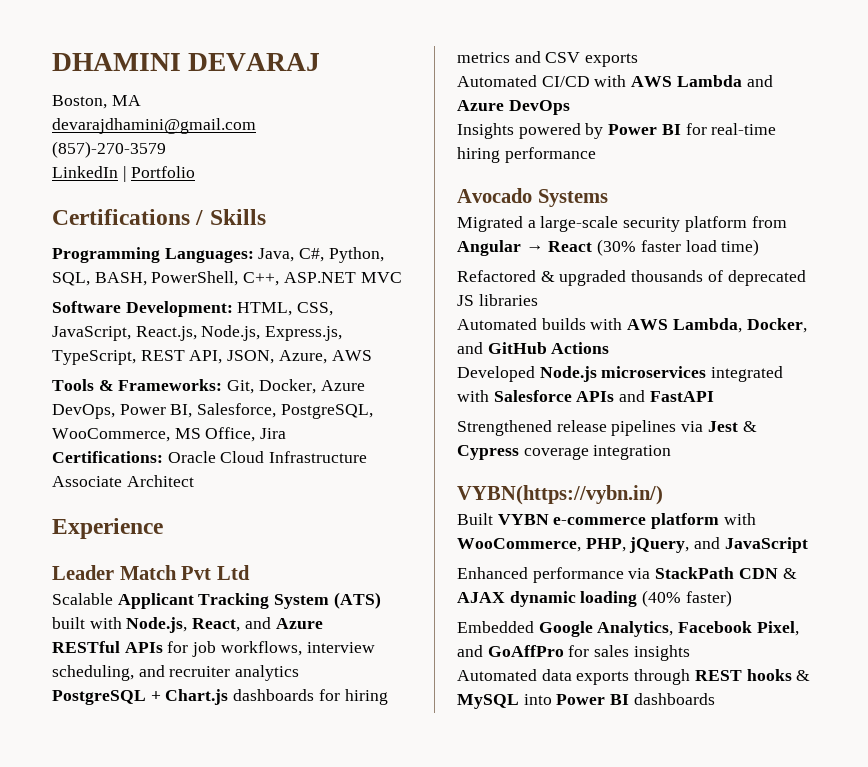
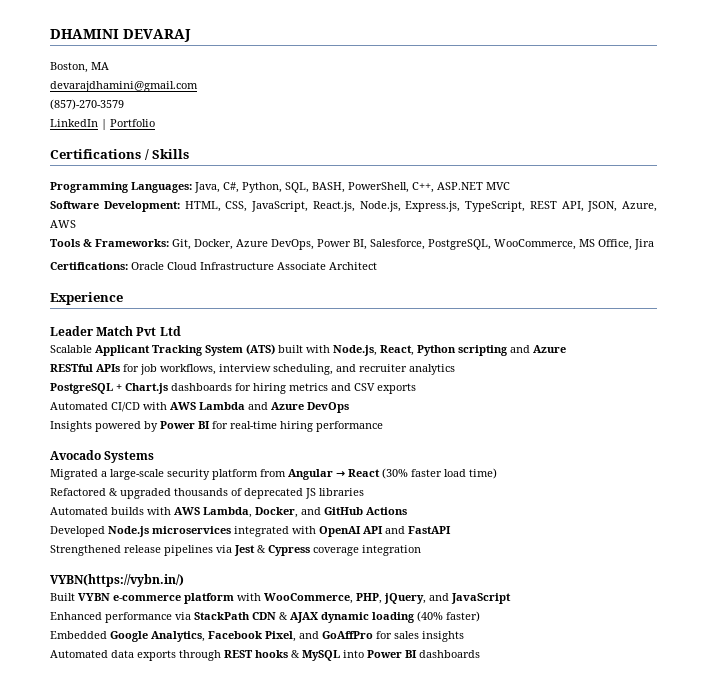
- Scalable Applicant Tracking System (ATS) built with Node.js, React, and Azure
+ Scalable Applicant Tracking System (ATS) built with Node.js, React, Python scripting and Azure
- Developed Node.js microservices integrated with Salesforce APIs and FastAPI
+ Developed Node.js microservices integrated with OpenAI API and FastAPI

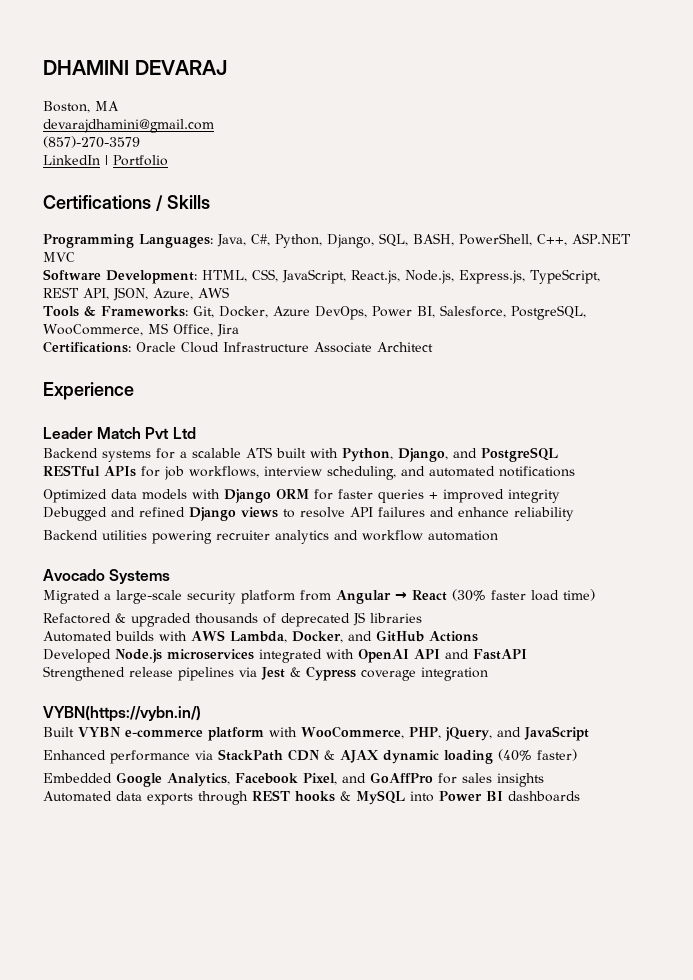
- Programming Languages: Java, C#, Python, SQL, BASH, PowerShell, C++, ASP.NET MVC
+ Programming Languages: Java, C#, Python, Django, SQL, BASH, PowerShell, C++, ASP.NET MVC
- Scalable Applicant Tracking System (ATS) built with Node.js, React, Python scripting and Azure
+ Backend systems for a scalable ATS built with Python, Django, and PostgreSQL
- RESTful APIs for job workflows, interview scheduling, and recruiter analytics
- PostgreSQL + Chart.js dashboards for hiring metrics and CSV exports
- Automated CI/CD with AWS Lambda and Azure DevOps
- Insights powered by Power BI for real-time hiring performance
+ RESTful APIs for job workflows, interview scheduling, and automated notifications
+ Optimized data models with Django ORM for faster queries + improved integrity
+ Debugged and refined Django views to resolve API failures and enhance reliability
+ Backend utilities powering recruiter analytics and workflow automation

